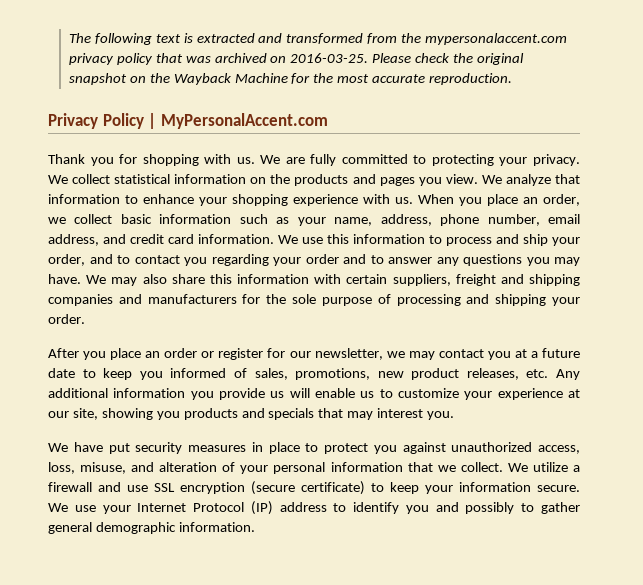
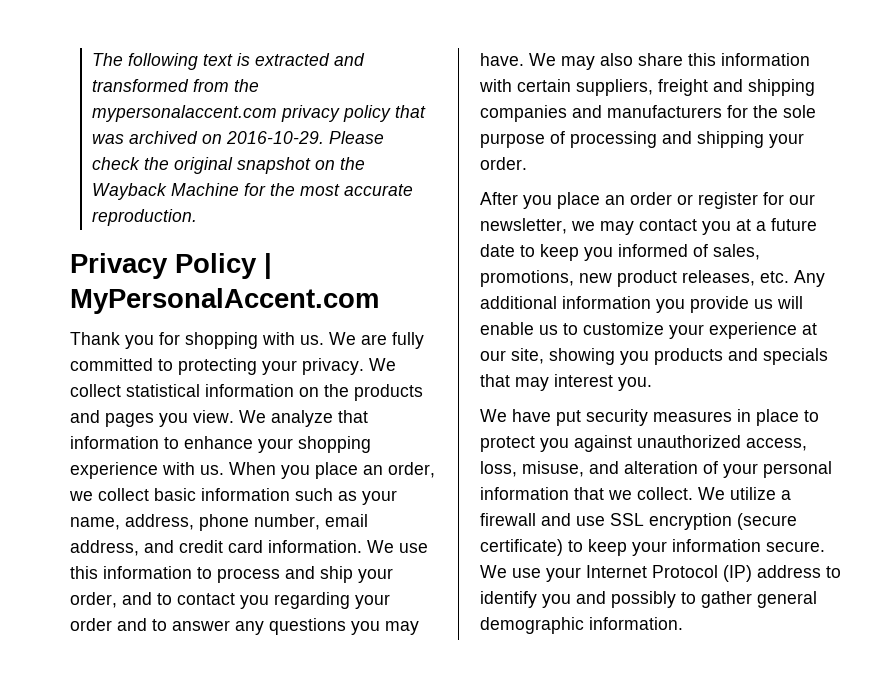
- The following text is extracted and transformed from the mypersonalaccent.com privacy policy that was archived on 2016-03-25.
+ The following text is extracted and transformed from the mypersonalaccent.com privacy policy that was archived on 2016-10-29.

